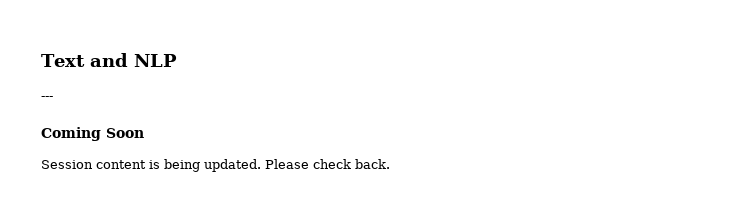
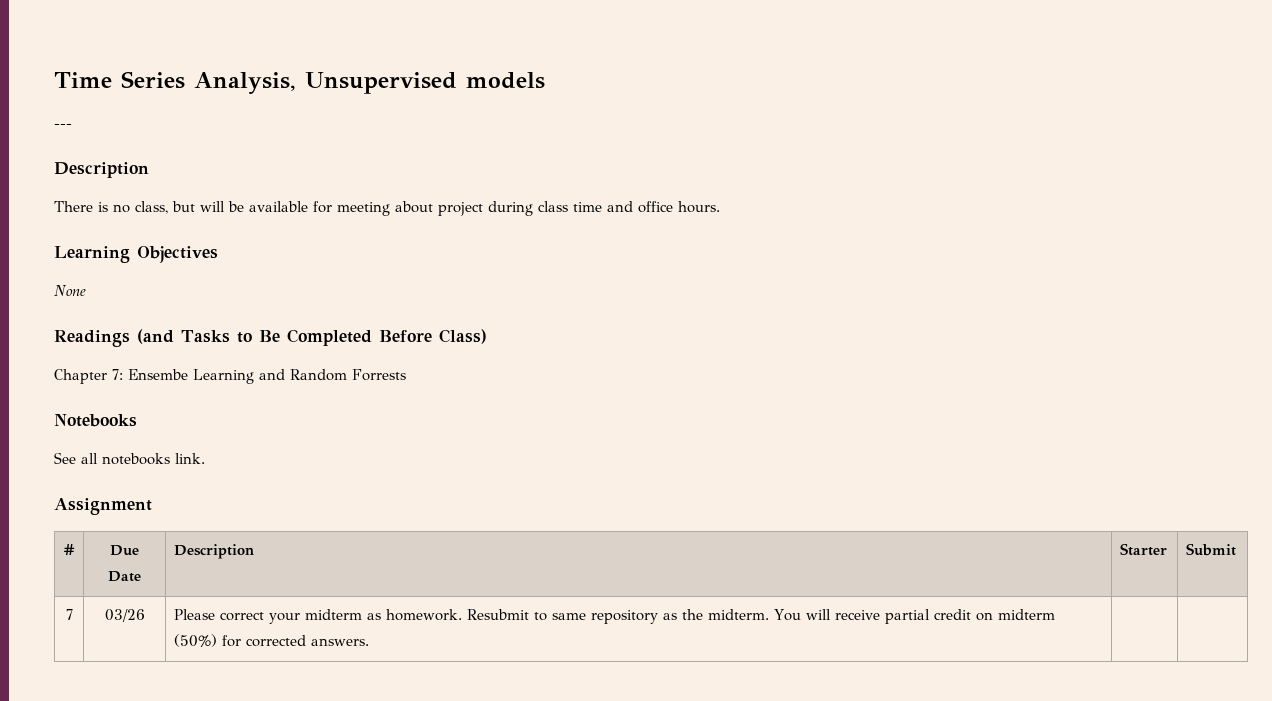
- Text and NLP
+ Time Series Analysis, Unsupervised models
  ---
- Coming Soon
- Session content is being updated. Please check back.
+ Description
+ There is no class, but will be available for meeting about project during class time and office hours.
+ Learning Objectives
+ None
+ Readings (and Tasks to Be Completed Before Class)
+ Chapter 7: Ensembe Learning and Random Forrests
+ Notebooks
+ See all notebooks link.
+ Assignment
+ # | Due Date | Description | Starter | Submit
+ 7 | 03/26 | Please correct your midterm as homework. Resubmit to same repository as the midterm. You will receive partial credit on midterm (50%) for corrected answers. | |

